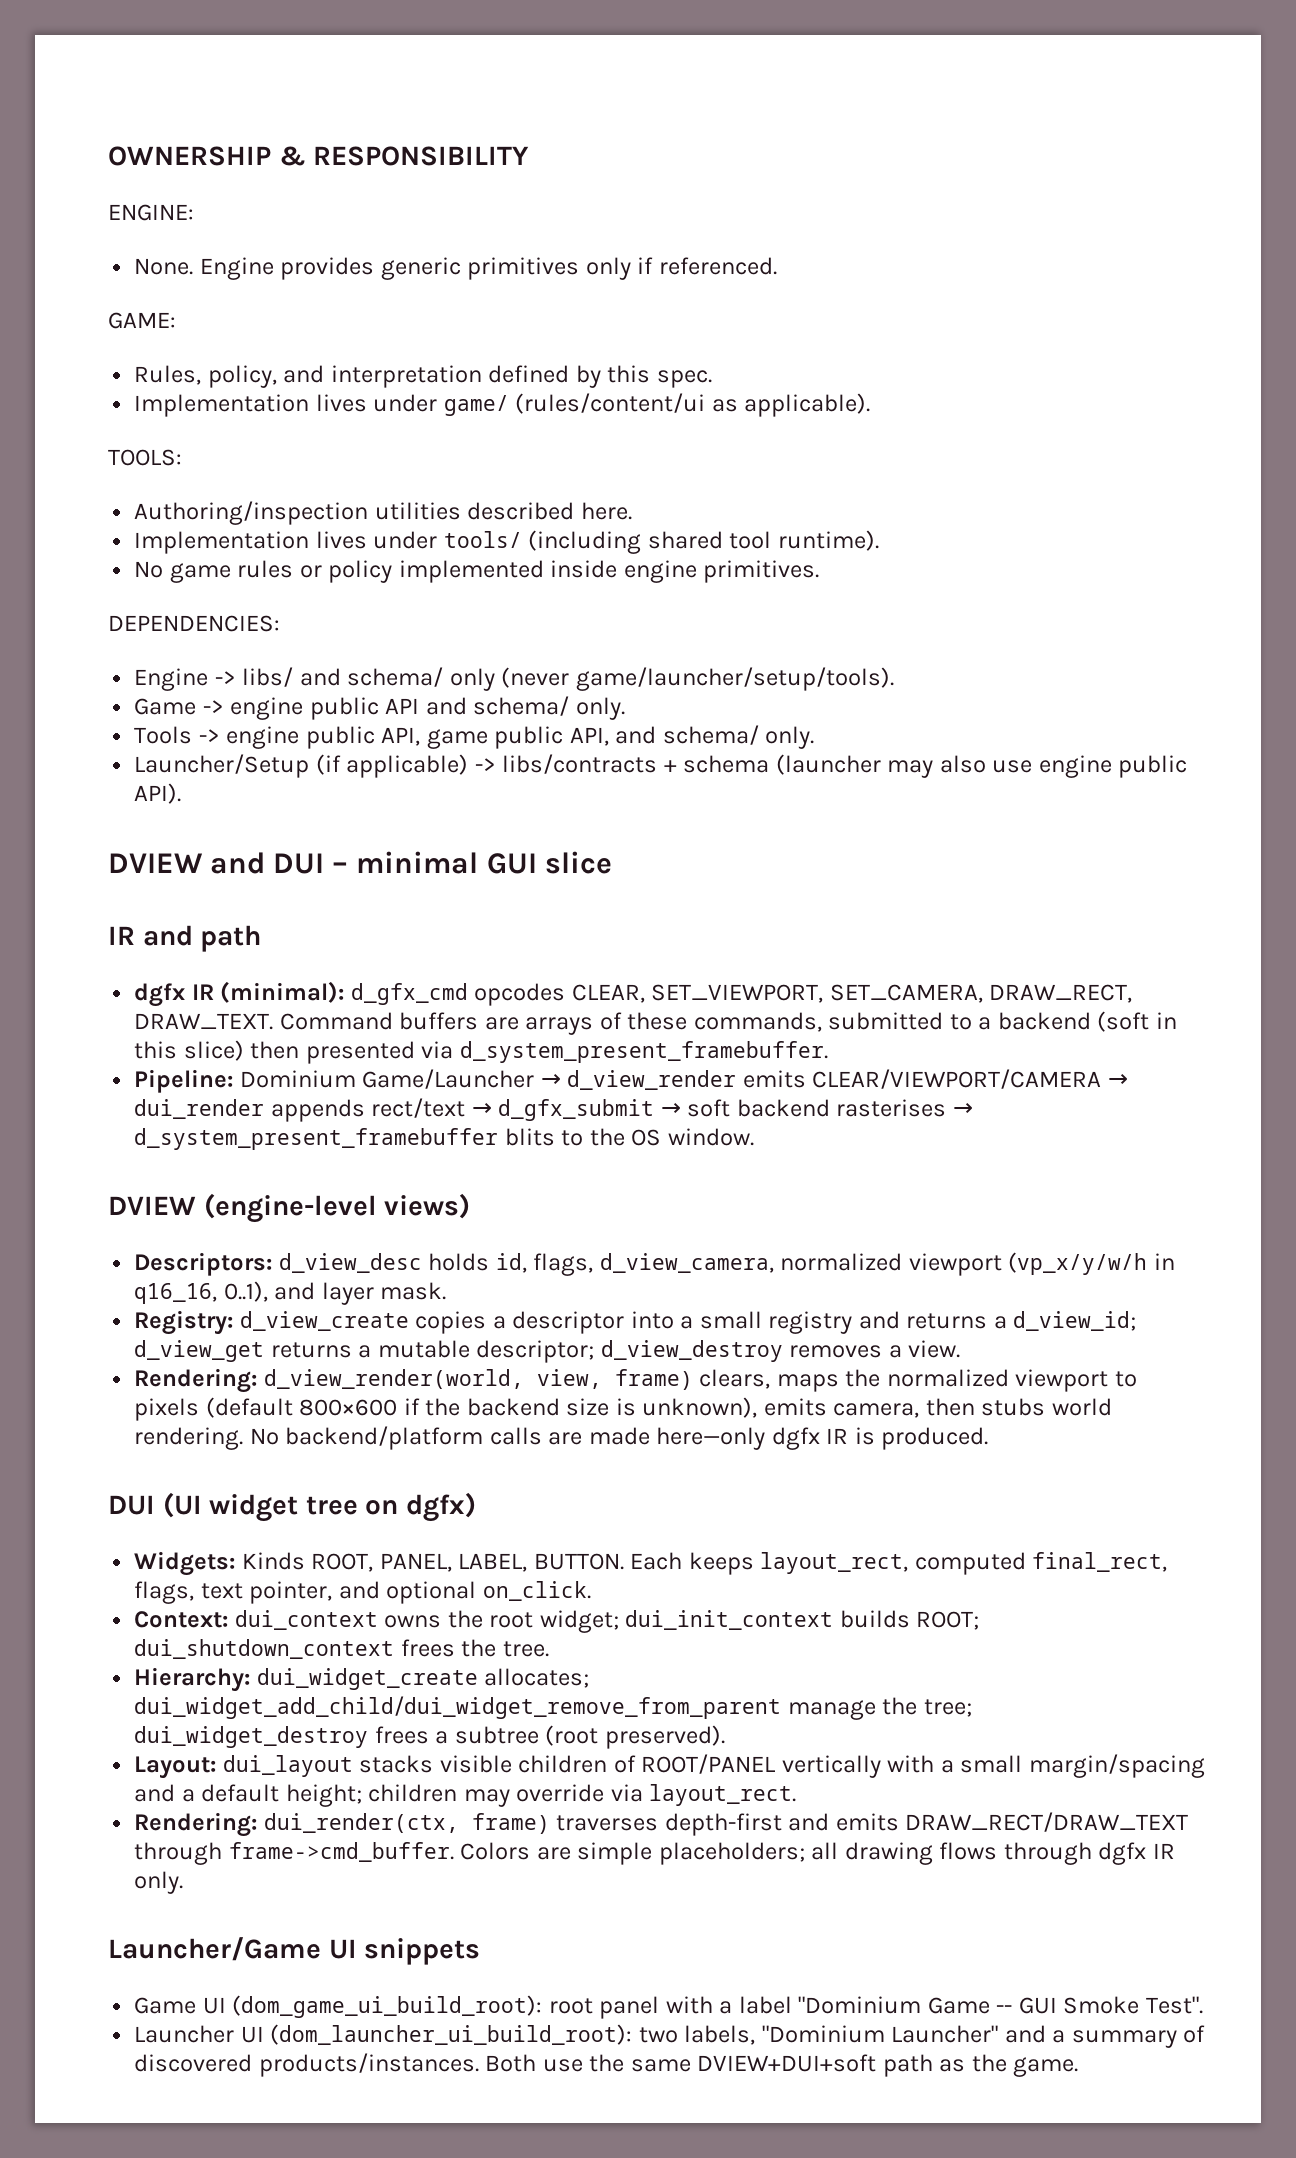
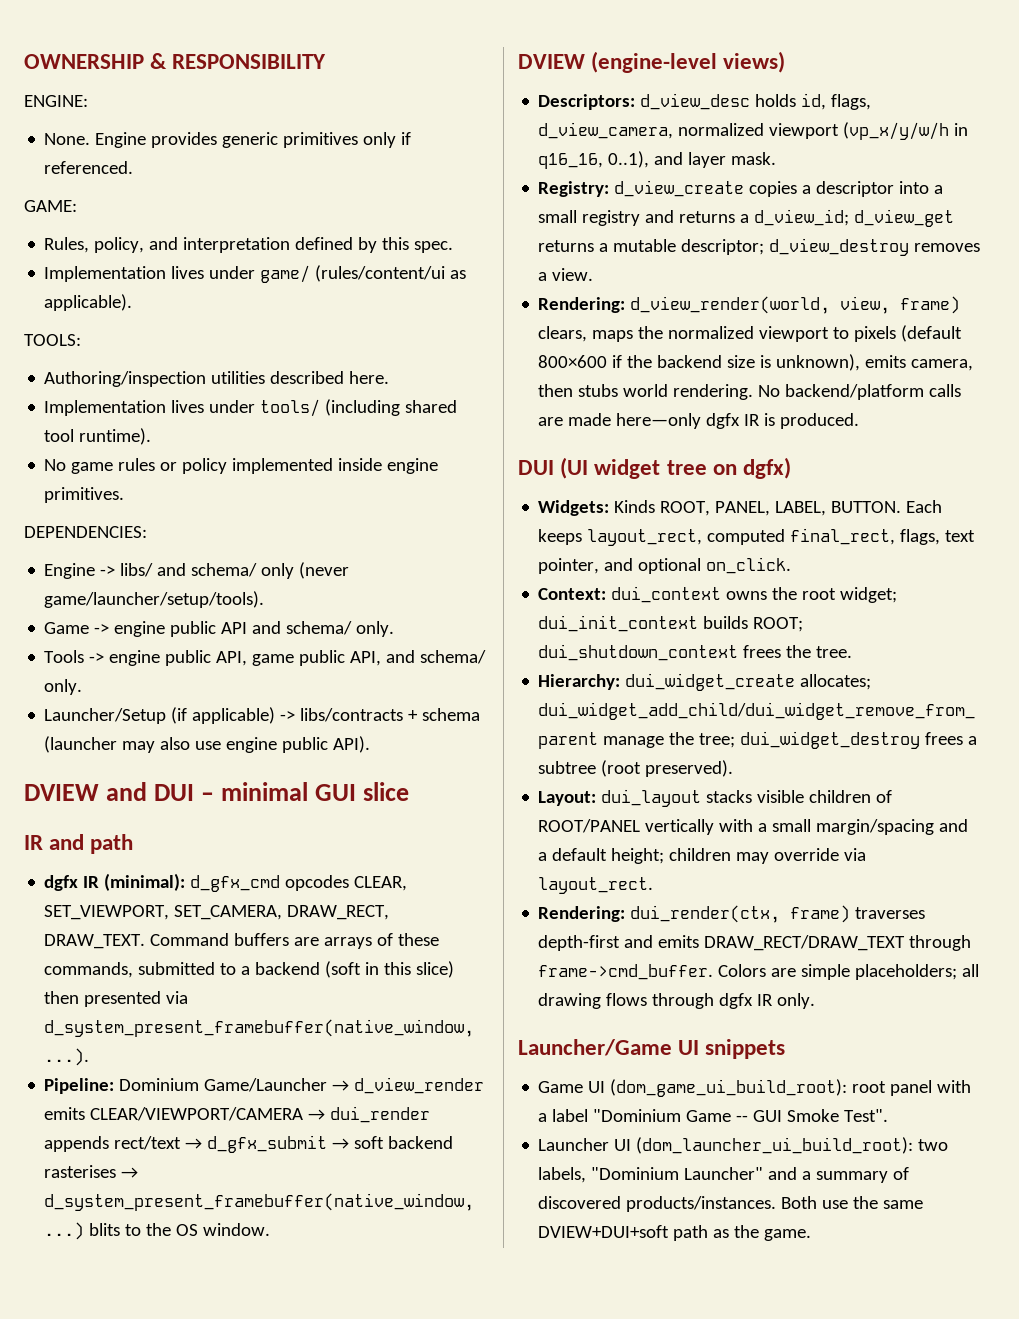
- Command buffers are arrays of these commands, submitted to a backend (soft in this slice) then presented via d_system_present_framebuffer.
+ Command buffers are arrays of these commands, submitted to a backend (soft in this slice) then presented via d_system_present_framebuffer(native_window, ...).
- Pipeline: Dominium Game/Launcher → d_view_render emits CLEAR/VIEWPORT/CAMERA → dui_render appends rect/text → d_gfx_submit → soft backend rasterises → d_system_present_framebuffer blits to the OS window.
+ Pipeline: Dominium Game/Launcher → d_view_render emits CLEAR/VIEWPORT/CAMERA → dui_render appends rect/text → d_gfx_submit → soft backend rasterises → d_system_present_framebuffer(native_window, ...) blits to the OS window.

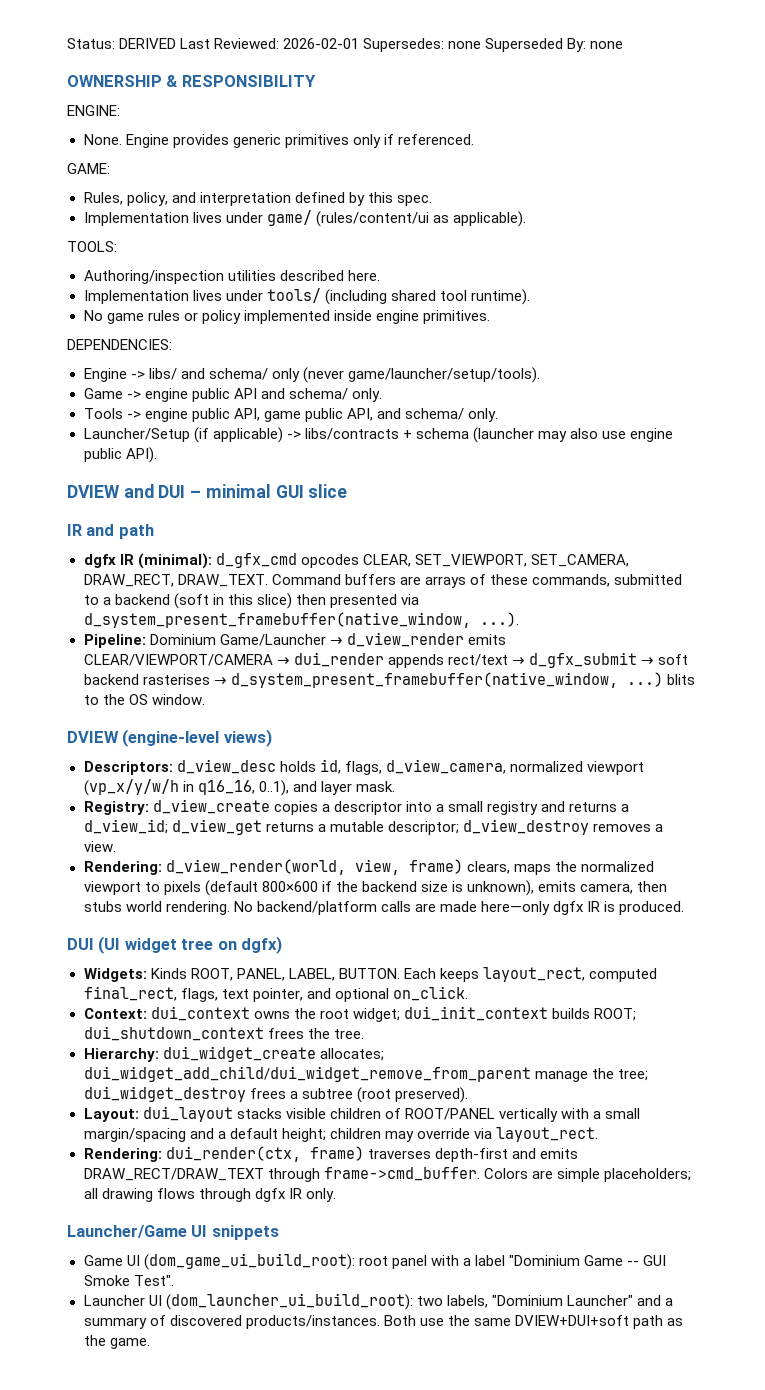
+ Status: DERIVED Last Reviewed: 2026-02-01 Supersedes: none Superseded By: none

